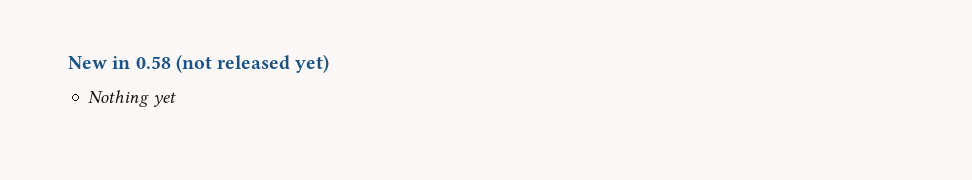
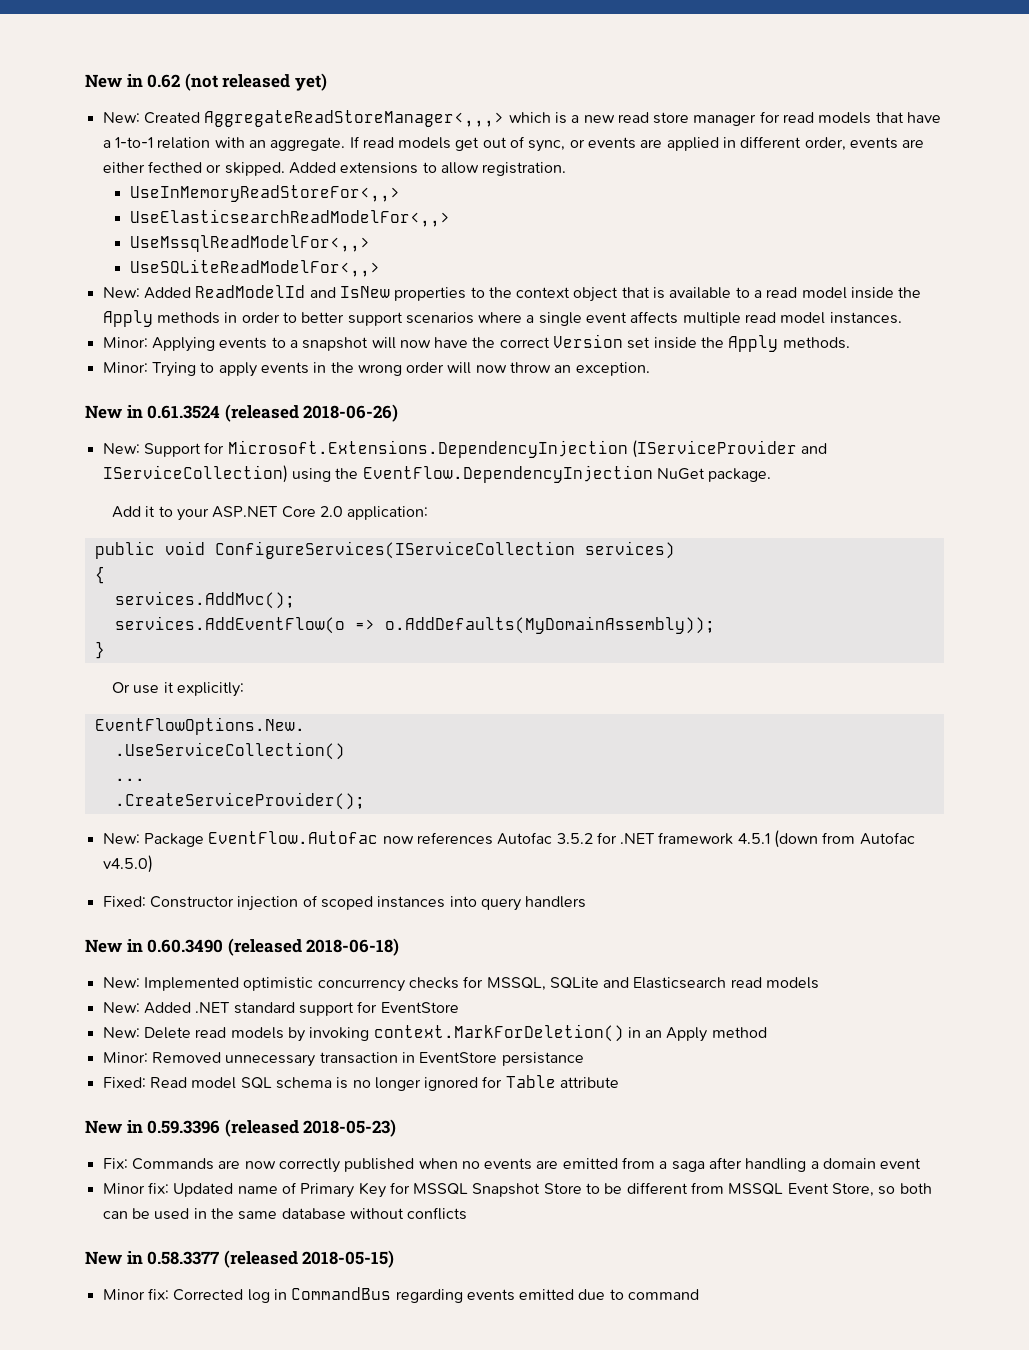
- New in 0.58 (not released yet)
+ New in 0.62 (not released yet)
- Nothing yet
+ New: Created AggregateReadStoreManager<,,,> which is a new read store manager for read models that have a 1-to-1 relation with an aggregate. If read models get out of sync, or events are applied in different order, events are either fecthed or skipped. Added extensions to allow registration.
+ UseInMemoryReadStoreFor<,,>
+ UseElasticsearchReadModelFor<,,>
+ UseMssqlReadModelFor<,,>
+ UseSQLiteReadModelFor<,,>
+ New: Added ReadModelId and IsNew properties to the context object that is available to a read model inside the Apply methods in order to better support scenarios where a single event affects multiple read model instances.
+ Minor: Applying events to a snapshot will now have the correct Version set inside the Apply methods.
+ Minor: Trying to apply events in the wrong order will now throw an exception.
+ New in 0.61.3524 (released 2018-06-26)
+ New: Support for Microsoft.Extensions.DependencyInjection (IServiceProvider and IServiceCollection) using the EventFlow.DependencyInjection NuGet package.
+ Add it to your ASP.NET Core 2.0 application:
+ public void ConfigureServices(IServiceCollection services)
+ {
+ services.AddMvc();
+ services.AddEventFlow(o => o.AddDefaults(MyDomainAssembly));
+ }
+ Or use it explicitly:
+ EventFlowOptions.New.
+ .UseServiceCollection()
+ ...
+ .CreateServiceProvider();
+ New: Package EventFlow.Autofac now references Autofac 3.5.2 for .NET framework 4.5.1 (down from Autofac v4.5.0)
+ Fixed: Constructor injection of scoped instances into query handlers
+ New in 0.60.3490 (released 2018-06-18)
+ New: Implemented optimistic concurrency checks for MSSQL, SQLite and Elasticsearch read models
+ New: Added .NET standard support for EventStore
+ New: Delete read models by invoking context.MarkForDeletion() in an Apply method
+ Minor: Removed unnecessary transaction in EventStore persistance
+ Fixed: Read model SQL schema is no longer ignored for Table attribute
+ New in 0.59.3396 (released 2018-05-23)
+ Fix: Commands are now correctly published when no events are emitted from a saga after handling a domain event
+ Minor fix: Updated name of Primary Key for MSSQL Snapshot Store to be different from MSSQL Event Store, so both can be used in the same database without conflicts
+ New in 0.58.3377 (released 2018-05-15)
+ Minor fix: Corrected log in CommandBus regarding events emitted due to command

